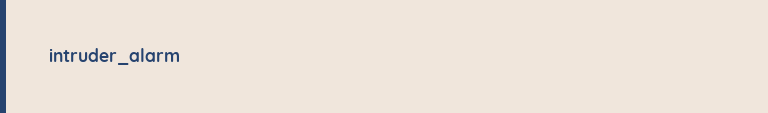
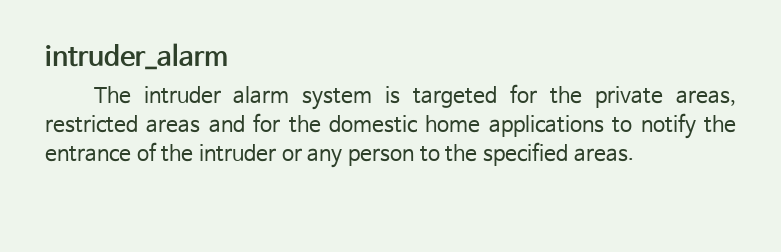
+ The intruder alarm system is targeted for the private areas, restricted areas and for the domestic home applications to notify the entrance of the intruder or any person to the specified areas.

